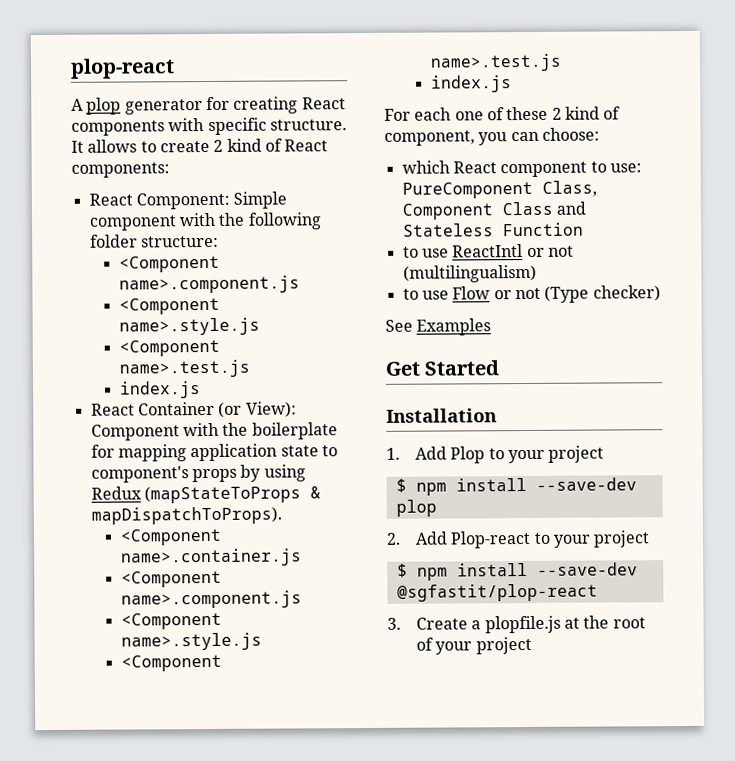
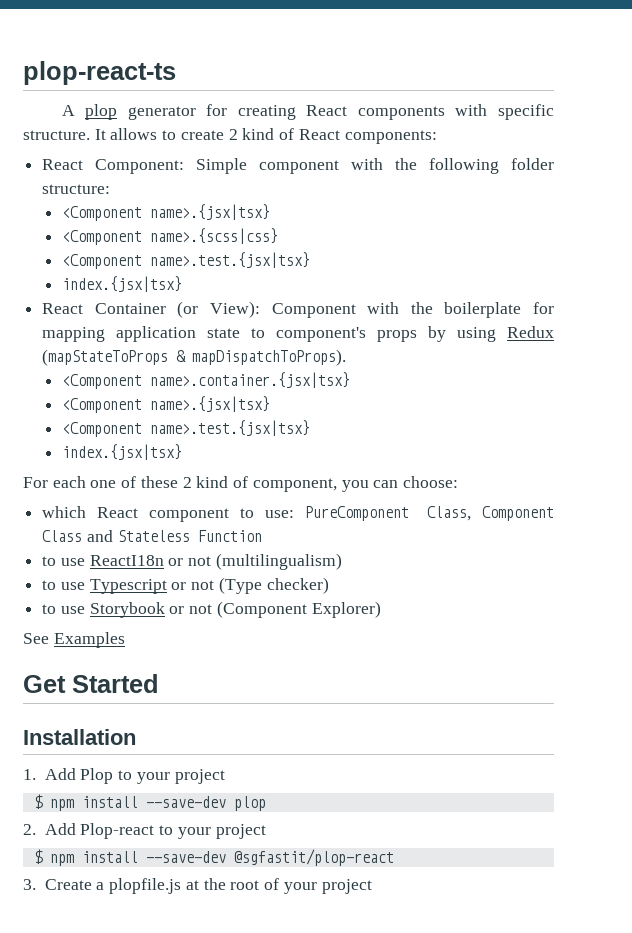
- plop-react
+ plop-react-ts
  React Component: Simple component with the following folder structure:
- <Component name>.component.js
- <Component name>.style.js
- <Component name>.test.js
- index.js
+ <Component name>.{jsx|tsx}
+ <Component name>.{scss|css}
+ <Component name>.test.{jsx|tsx}
+ index.{jsx|tsx}
- <Component name>.container.js
- <Component name>.component.js
- <Component name>.style.js
- <Component name>.test.js
- index.js
+ <Component name>.container.{jsx|tsx}
+ <Component name>.{jsx|tsx}
+ <Component name>.test.{jsx|tsx}
+ index.{jsx|tsx}
- to use ReactIntl or not (multilingualism)
+ to use ReactI18n or not (multilingualism)
- to use Flow or not (Type checker)
+ to use Typescript or not (Type checker)
+ to use Storybook or not (Component Explorer)

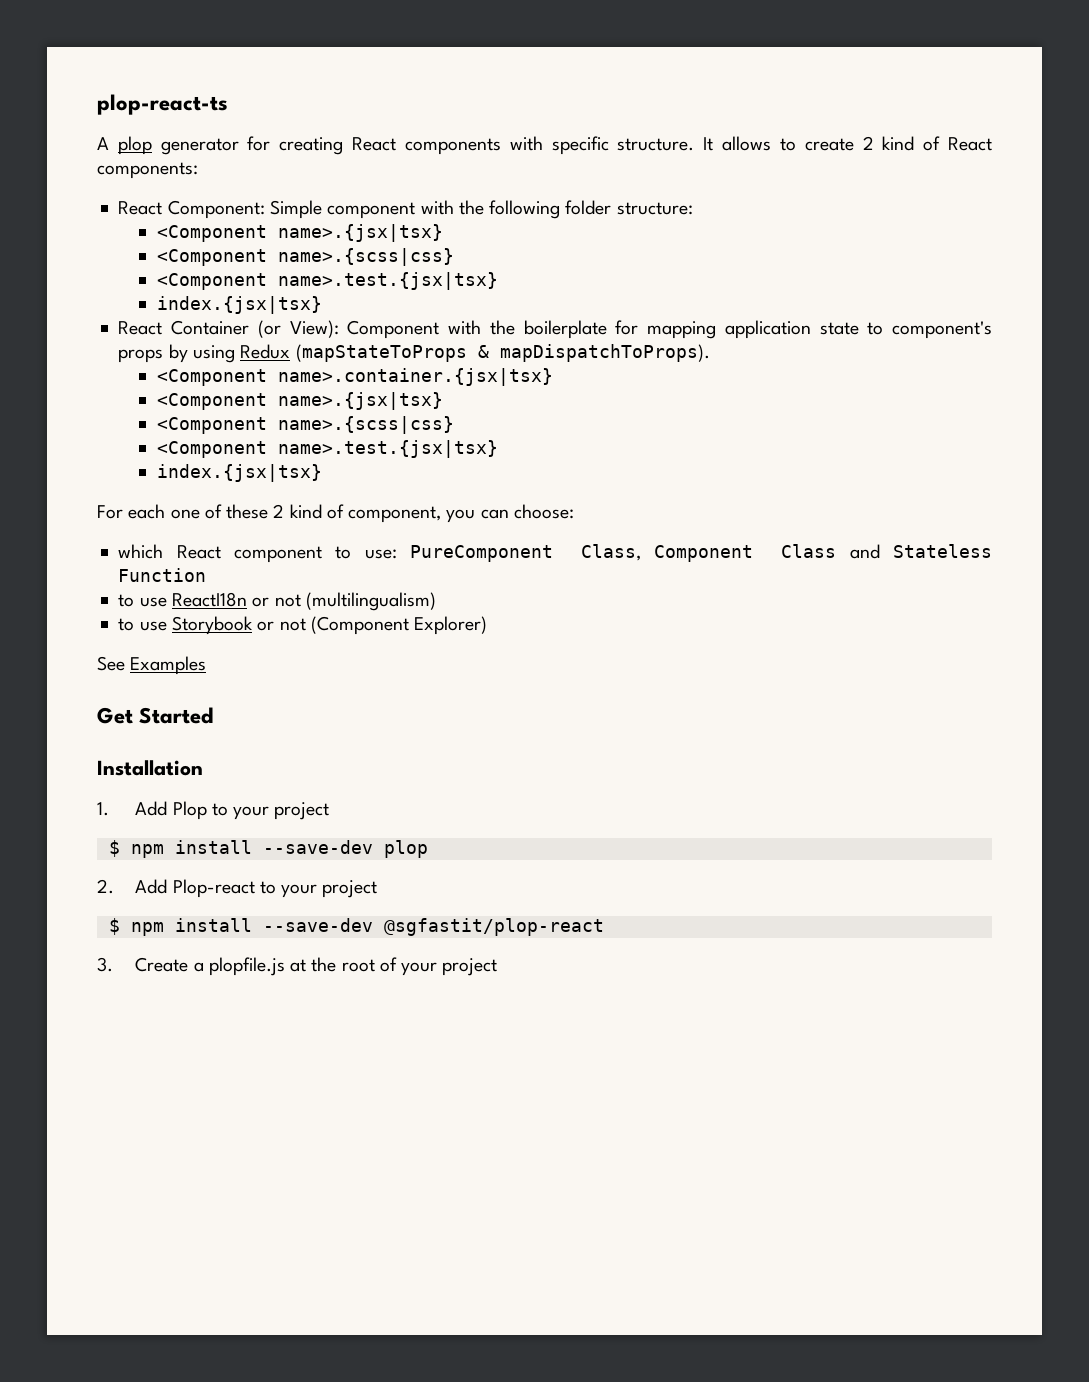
  <Component name>.container.{jsx|tsx}
  <Component name>.{jsx|tsx}
+ <Component name>.{scss|css}
- to use Typescript or not (Type checker)

